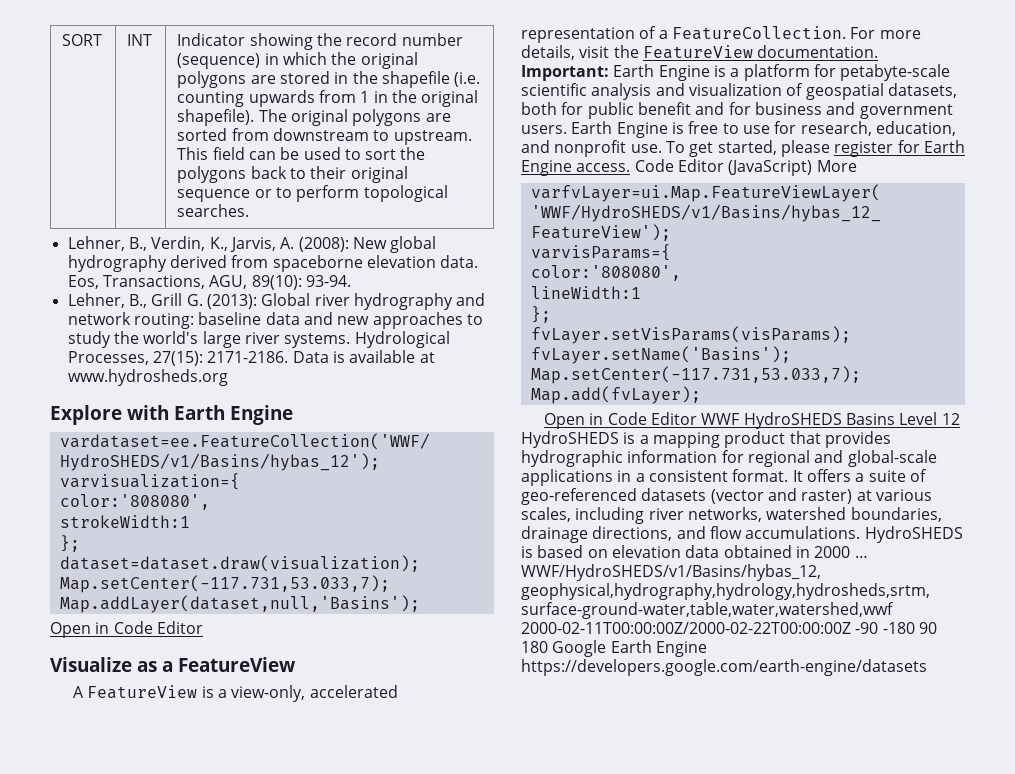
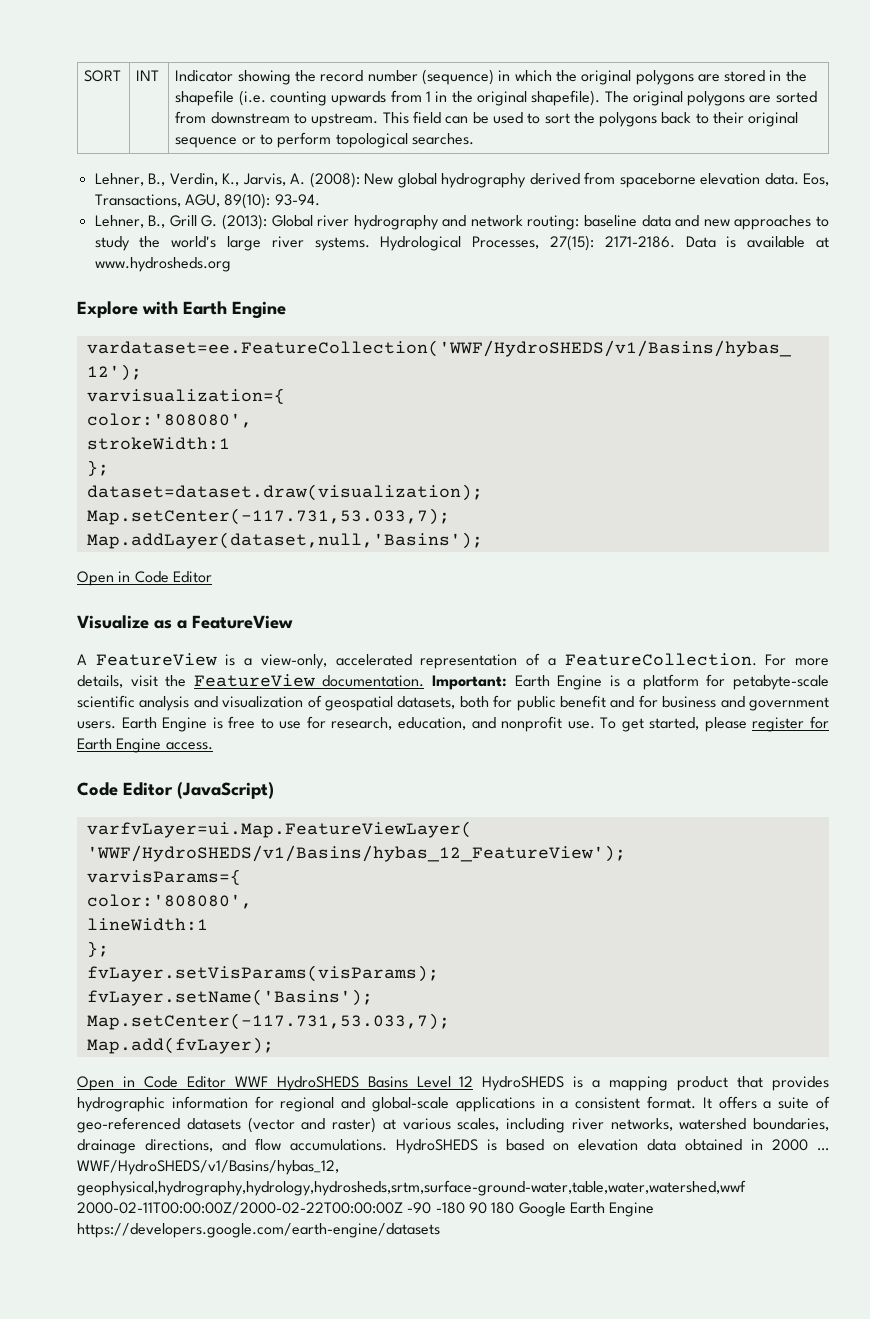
- To get started, please register for Earth Engine access. Code Editor (JavaScript) More
+ To get started, please register for Earth Engine access.
+ Code Editor (JavaScript)

